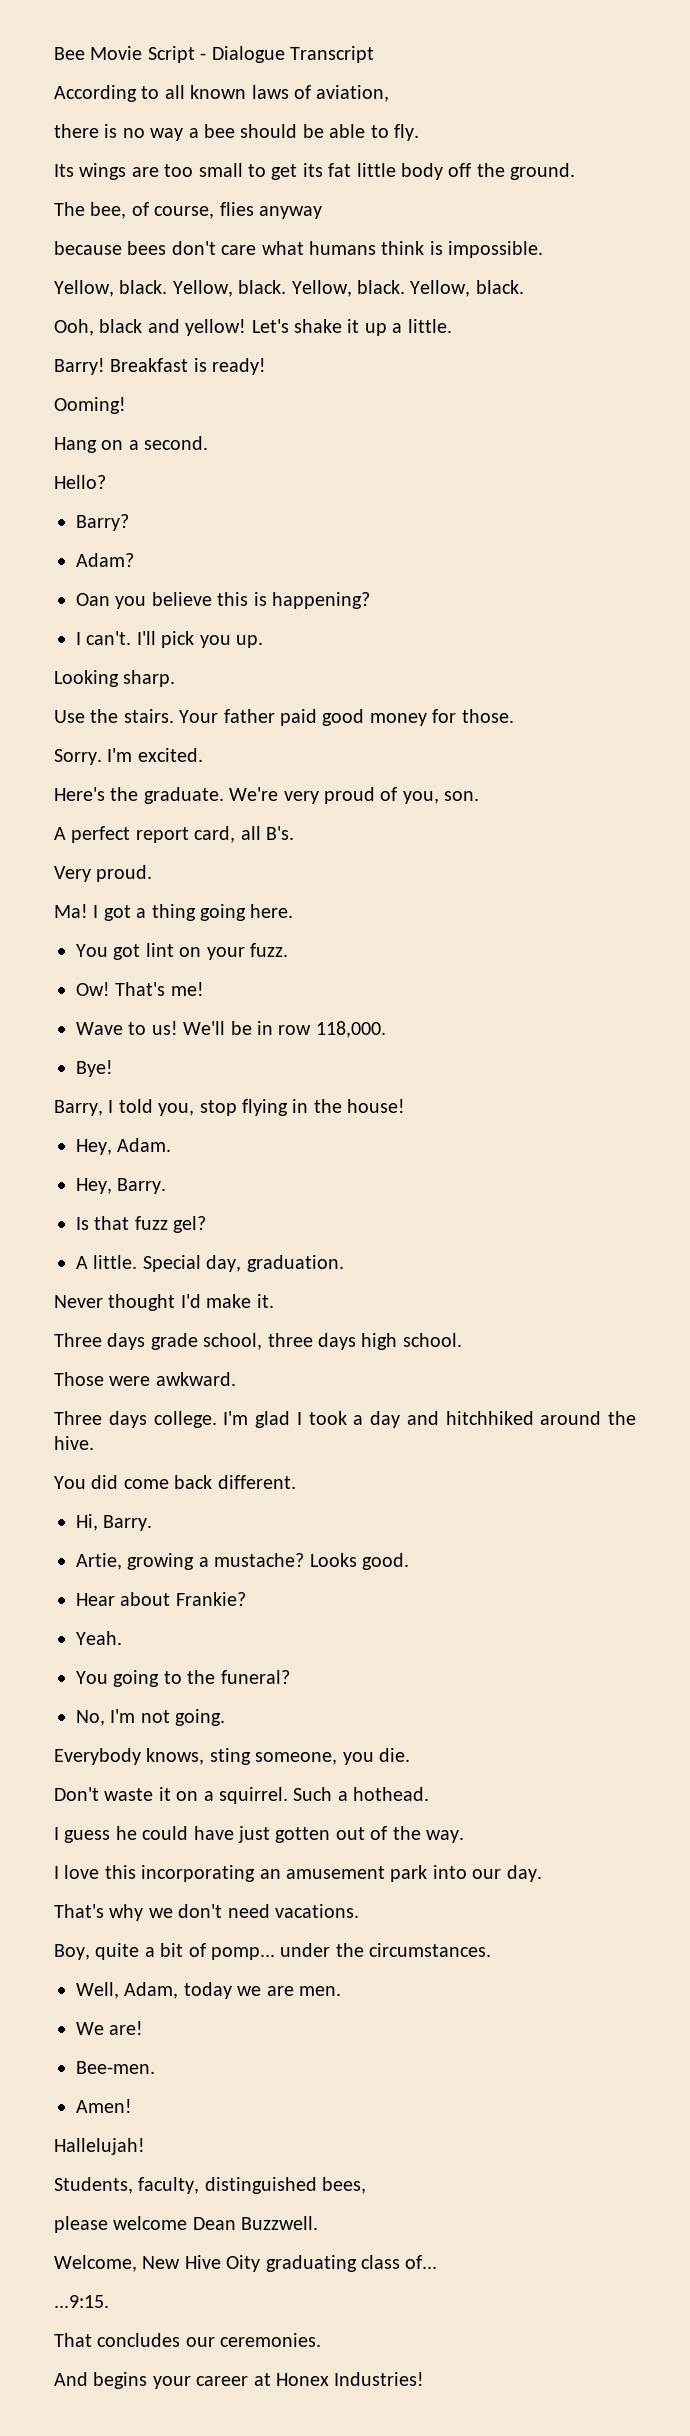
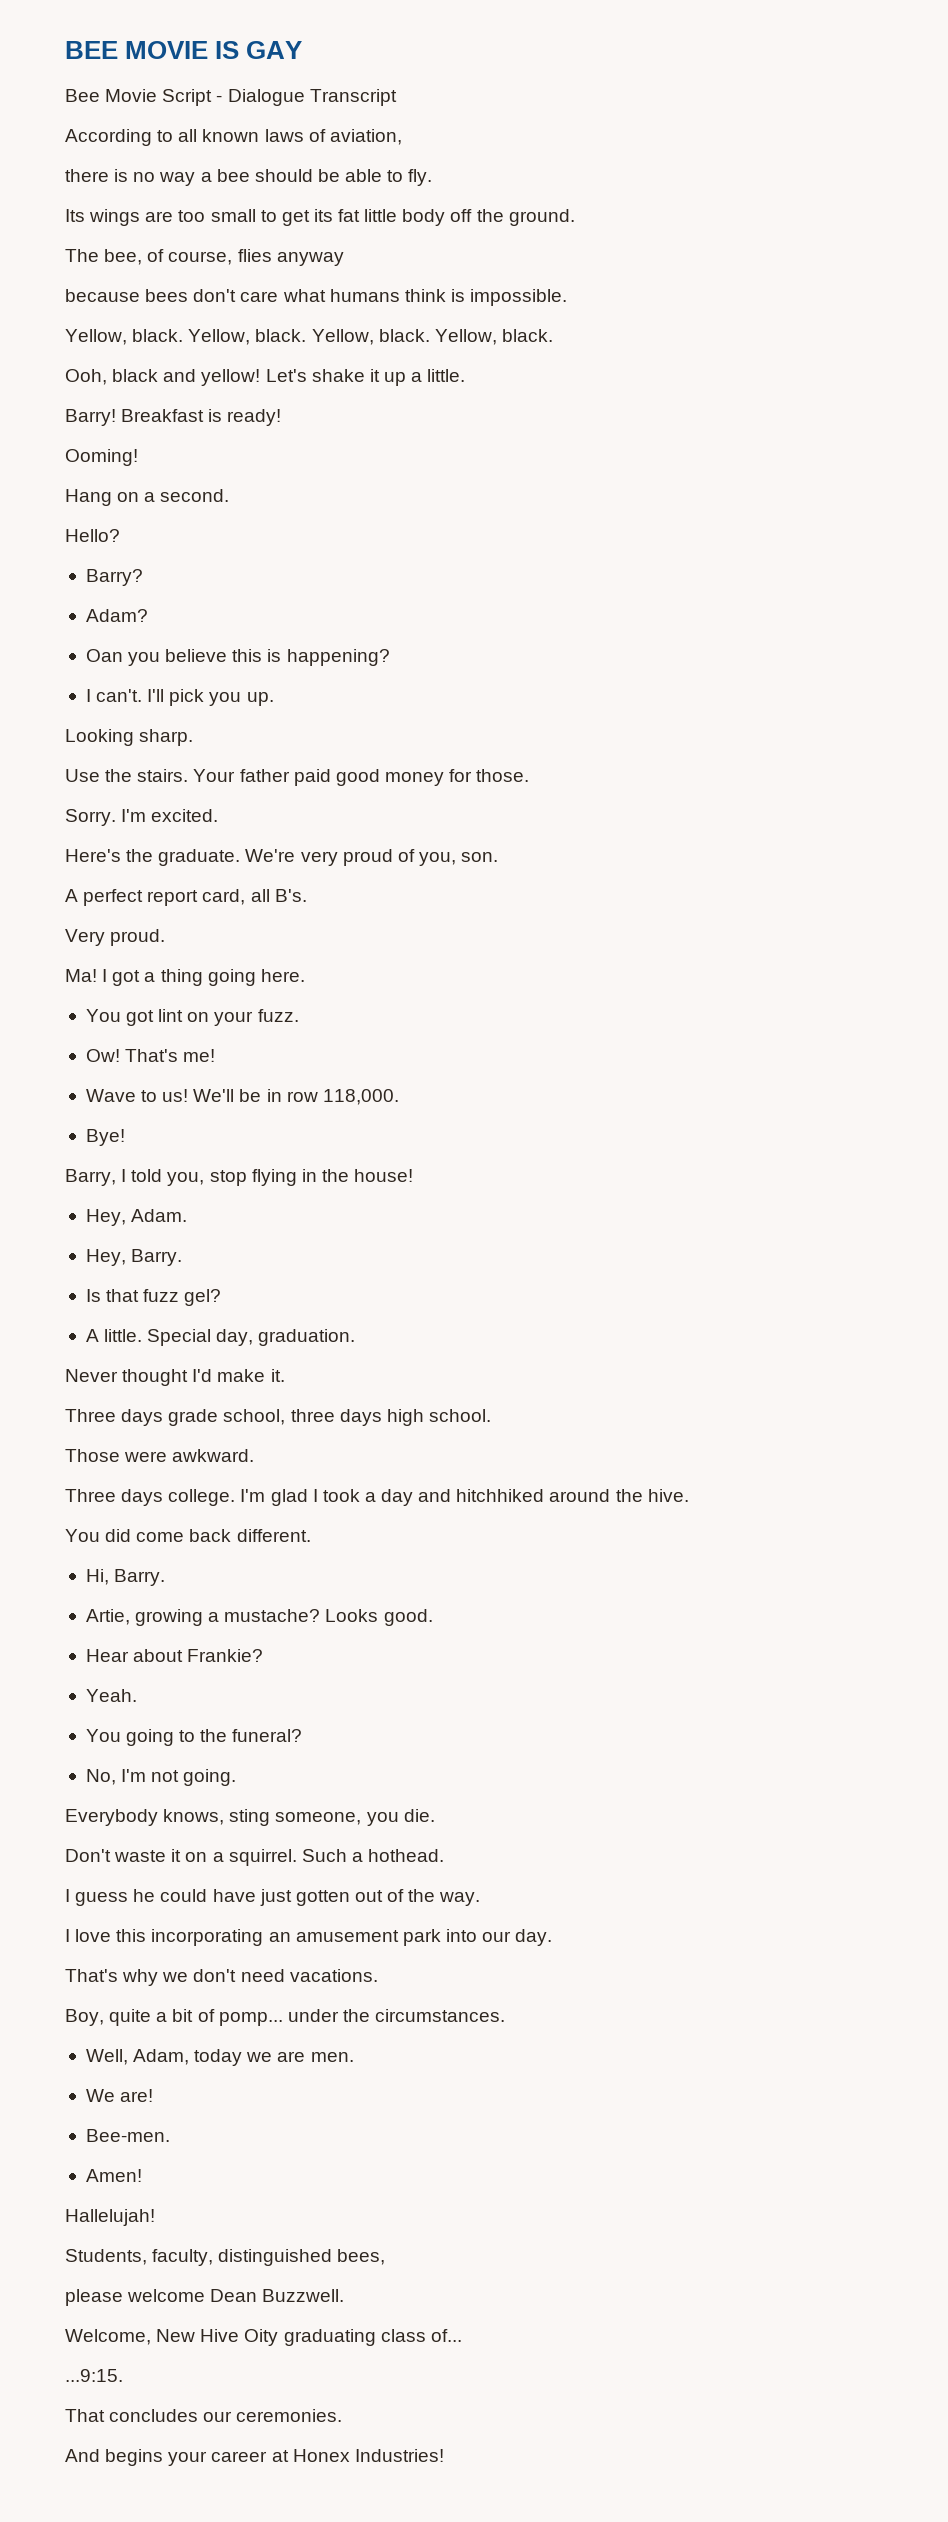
+ BEE MOVIE IS GAY

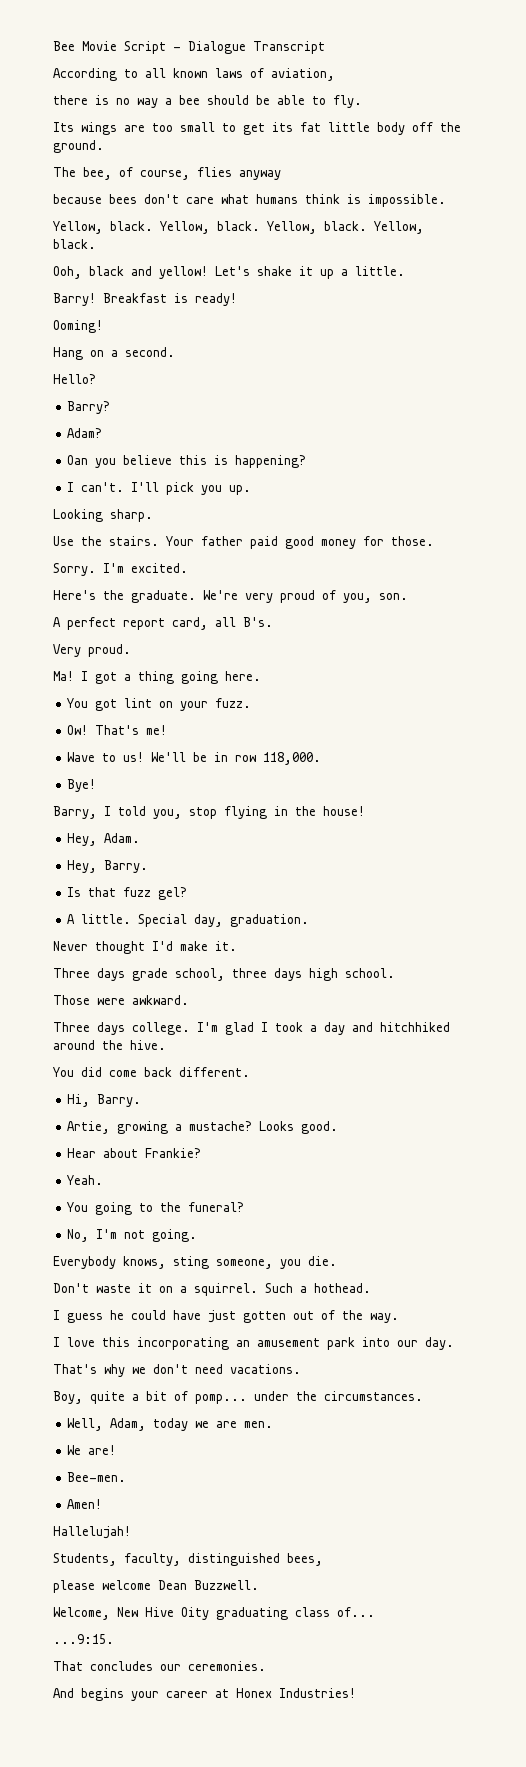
- BEE MOVIE IS GAY

